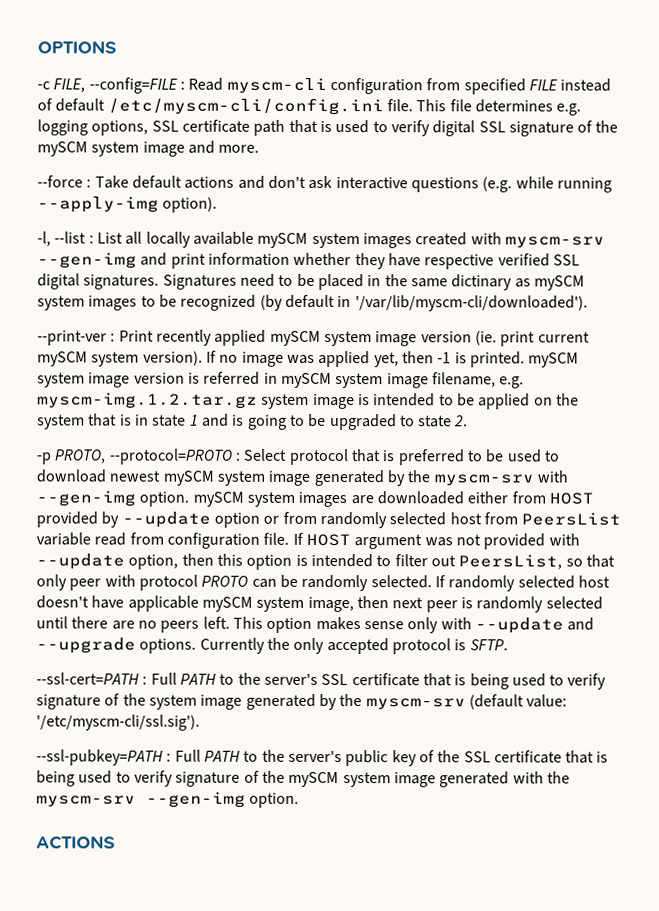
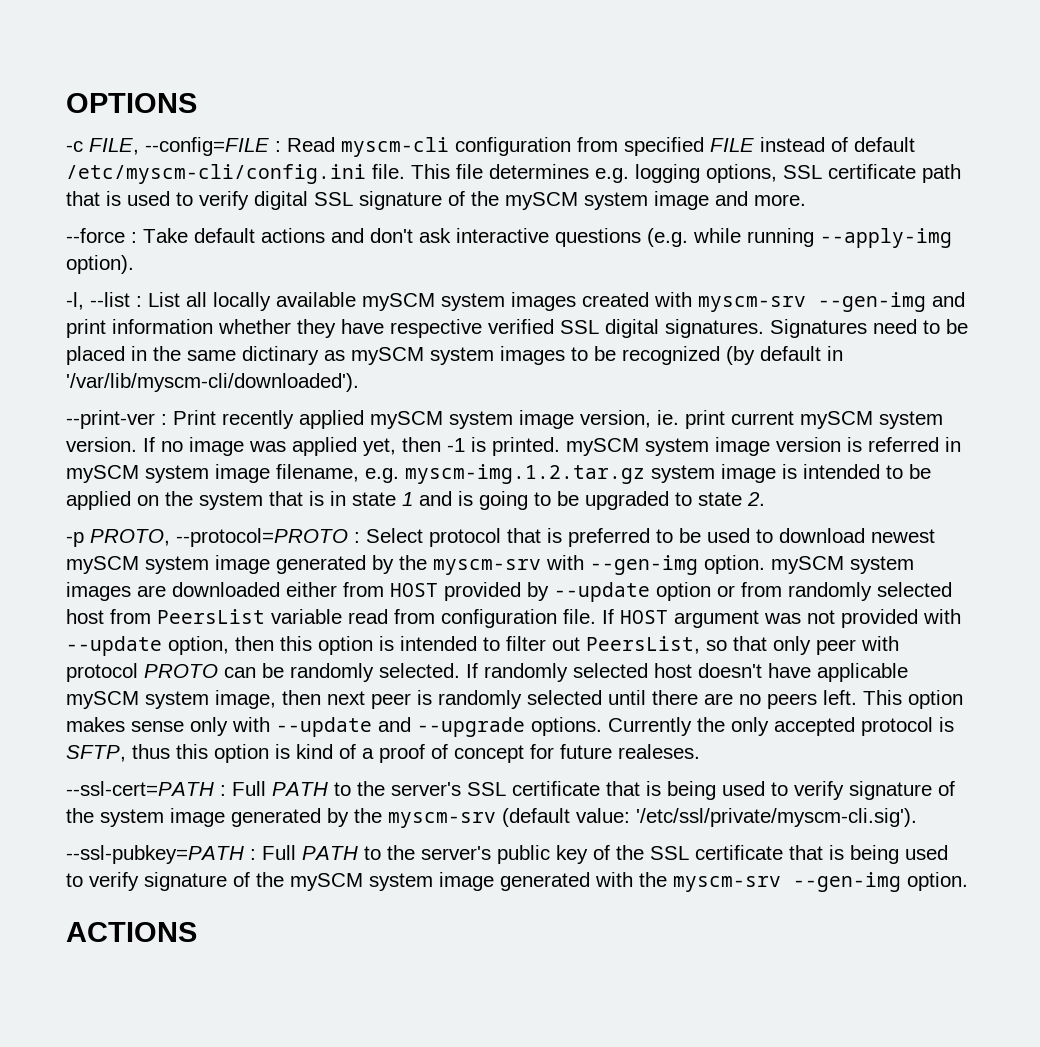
- --print-ver : Print recently applied mySCM system image version (ie. print current mySCM system version).
+ --print-ver : Print recently applied mySCM system image version, ie. print current mySCM system version.
- Currently the only accepted protocol is SFTP.
+ Currently the only accepted protocol is SFTP, thus this option is kind of a proof of concept for future realeses.
- --ssl-cert=PATH : Full PATH to the server's SSL certificate that is being used to verify signature of the system image generated by the myscm-srv (default value: '/etc/myscm-cli/ssl.sig').
+ --ssl-cert=PATH : Full PATH to the server's SSL certificate that is being used to verify signature of the system image generated by the myscm-srv (default value: '/etc/ssl/private/myscm-cli.sig').

